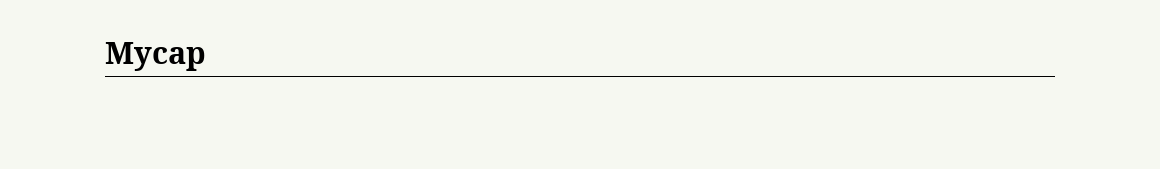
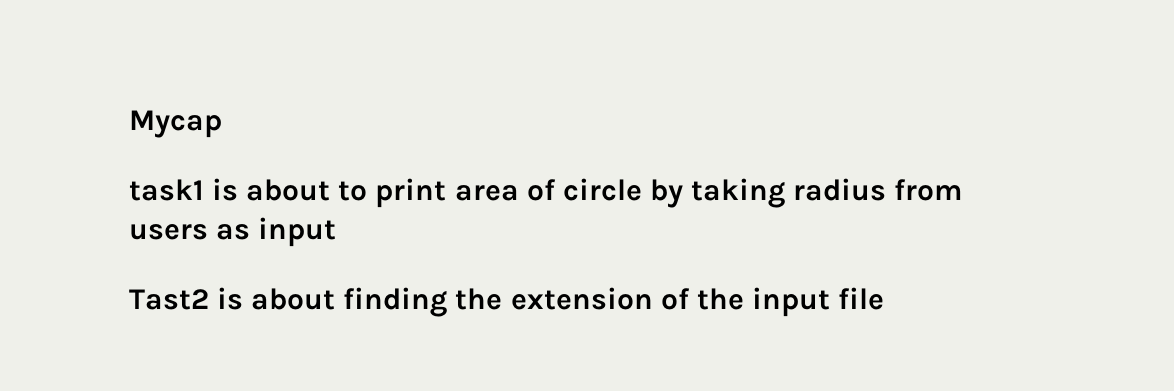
+ task1 is about to print area of circle by taking radius from users as input
+ Tast2 is about finding the extension of the input file

